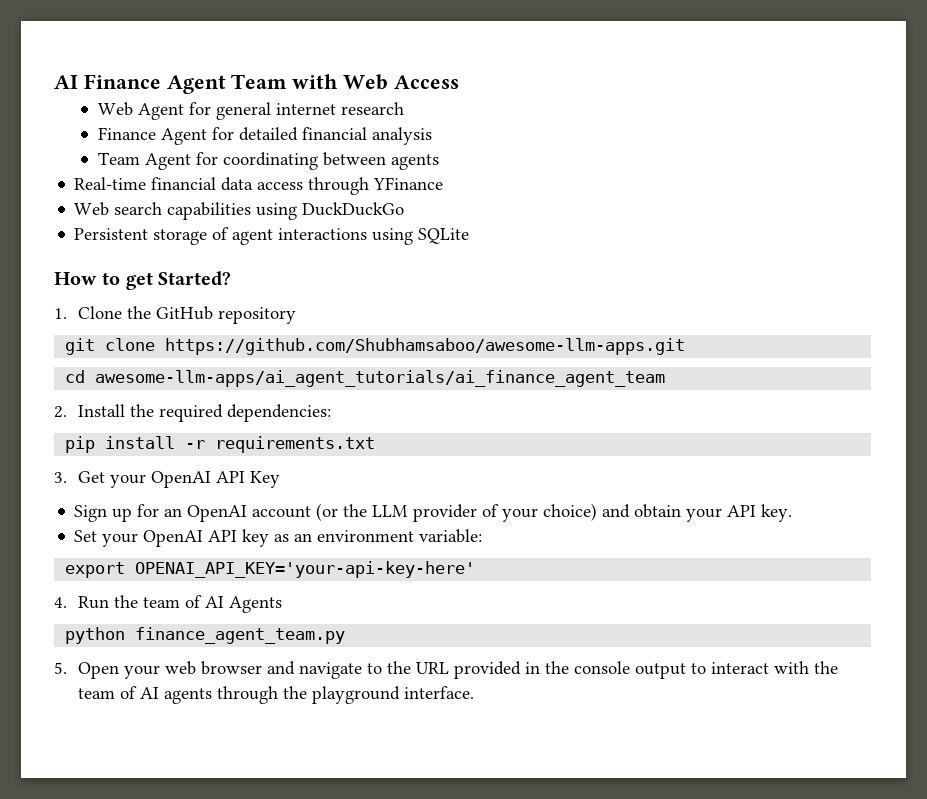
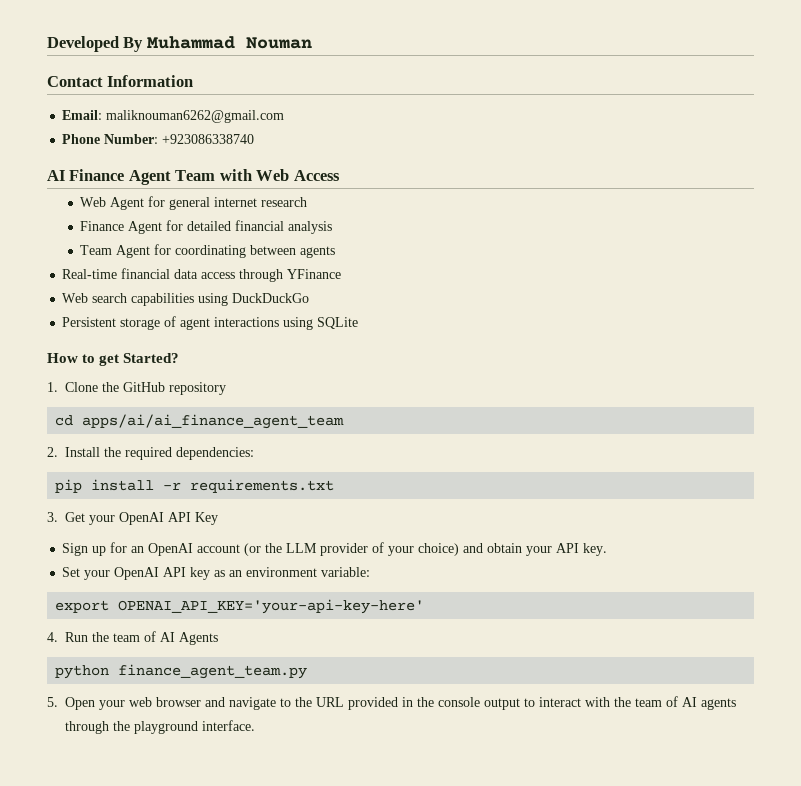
+ Developed By Muhammad Nouman
+ Contact Information
+ Email: maliknouman6262@gmail.com
+ Phone Number: +923086338740
- git clone https://github.com/Shubhamsaboo/awesome-llm-apps.git
- cd awesome-llm-apps/ai_agent_tutorials/ai_finance_agent_team
+ cd apps/ai/ai_finance_agent_team

